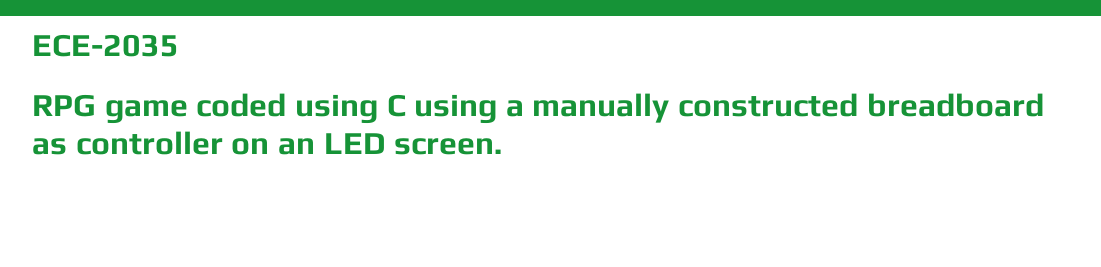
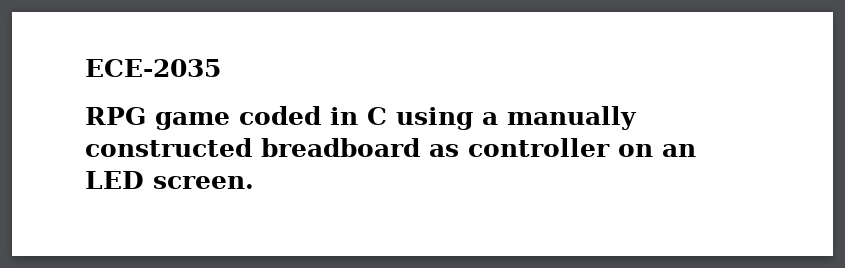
- RPG game coded using C using a manually constructed breadboard as controller on an LED screen.
+ RPG game coded in C using a manually constructed breadboard as controller on an LED screen.

